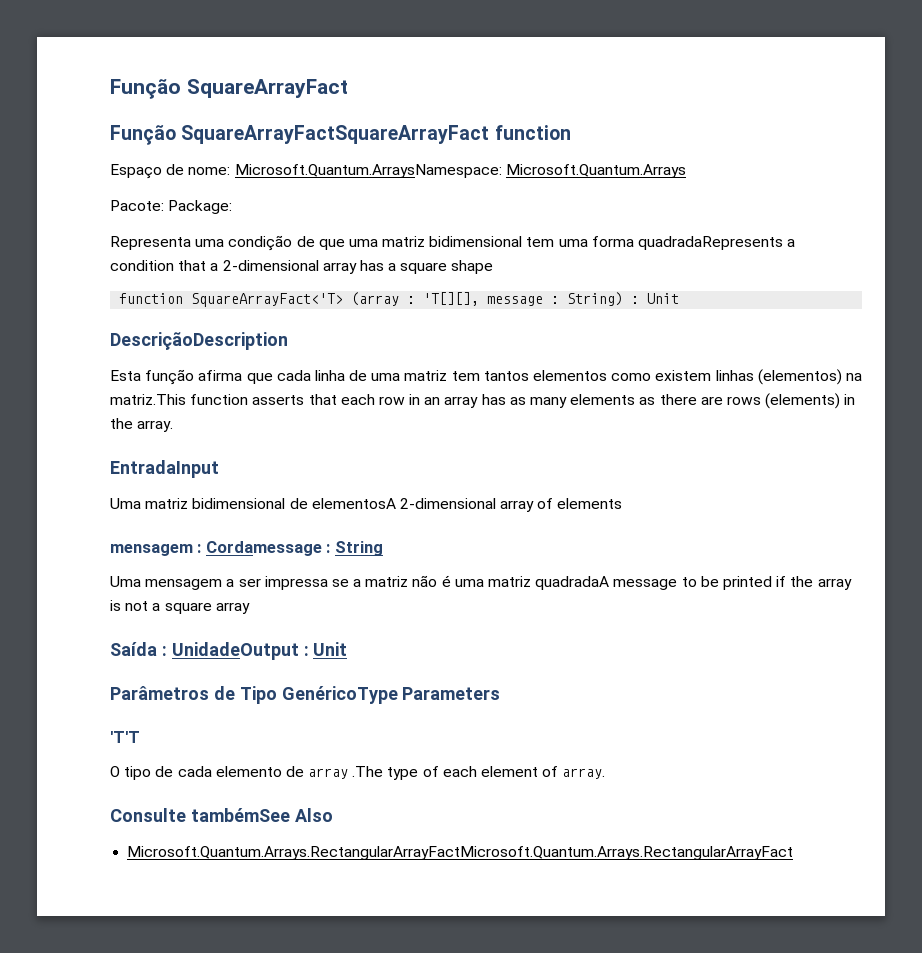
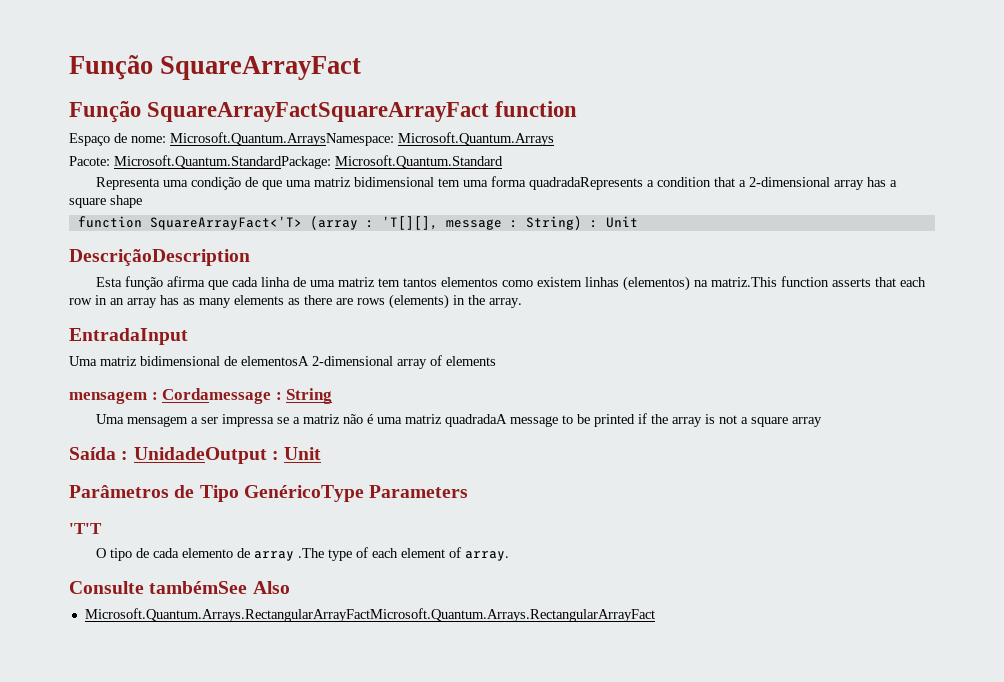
- Pacote: Package:
+ Pacote: Microsoft.Quantum.StandardPackage: Microsoft.Quantum.Standard

